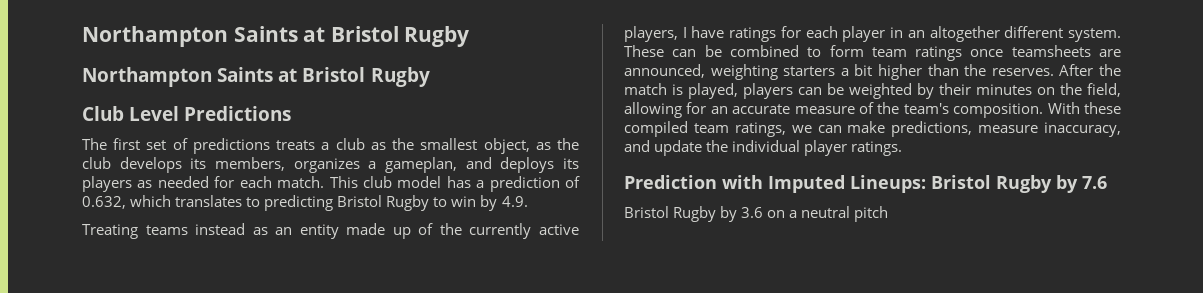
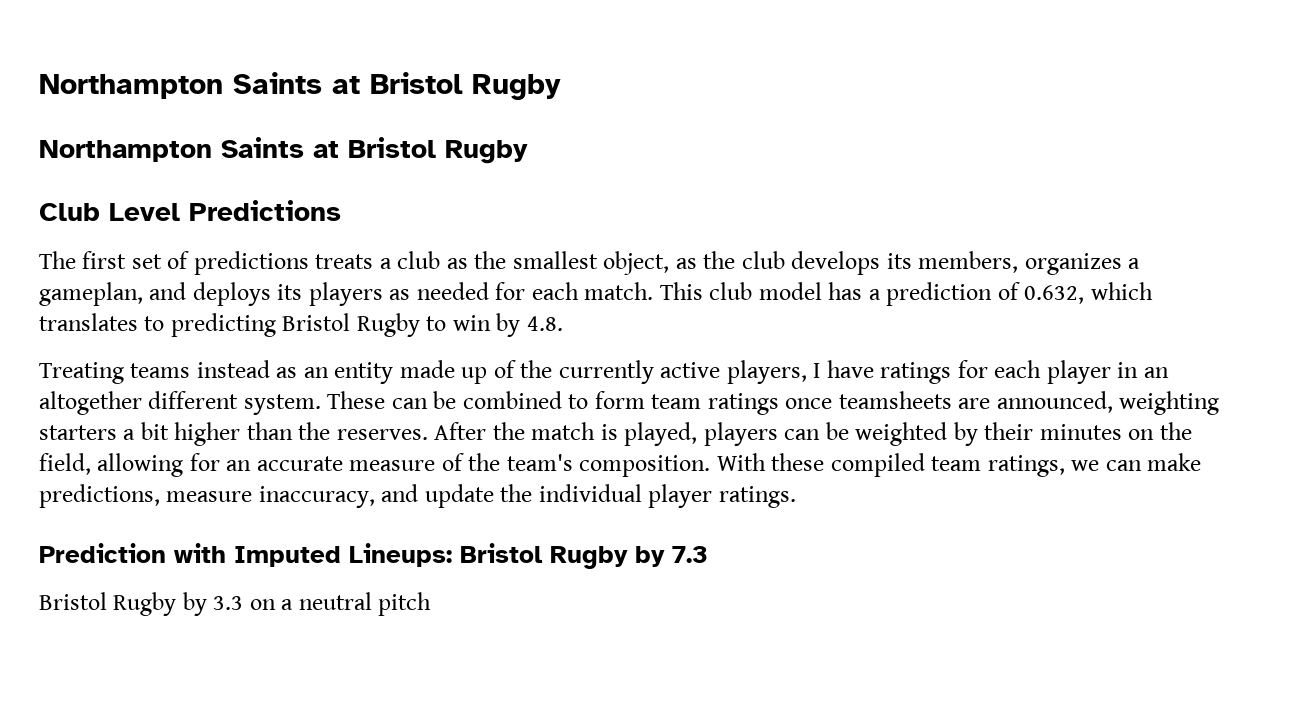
- This club model has a prediction of 0.632, which translates to predicting Bristol Rugby to win by 4.9.
+ This club model has a prediction of 0.632, which translates to predicting Bristol Rugby to win by 4.8.
- Prediction with Imputed Lineups: Bristol Rugby by 7.6
- Bristol Rugby by 3.6 on a neutral pitch
+ Prediction with Imputed Lineups: Bristol Rugby by 7.3
+ Bristol Rugby by 3.3 on a neutral pitch

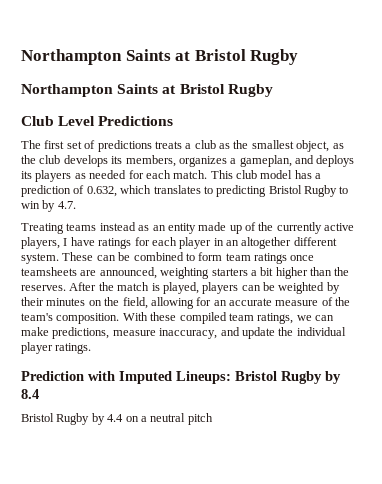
- This club model has a prediction of 0.632, which translates to predicting Bristol Rugby to win by 4.8.
+ This club model has a prediction of 0.632, which translates to predicting Bristol Rugby to win by 4.7.
- Prediction with Imputed Lineups: Bristol Rugby by 7.3
- Bristol Rugby by 3.3 on a neutral pitch
+ Prediction with Imputed Lineups: Bristol Rugby by 8.4
+ Bristol Rugby by 4.4 on a neutral pitch

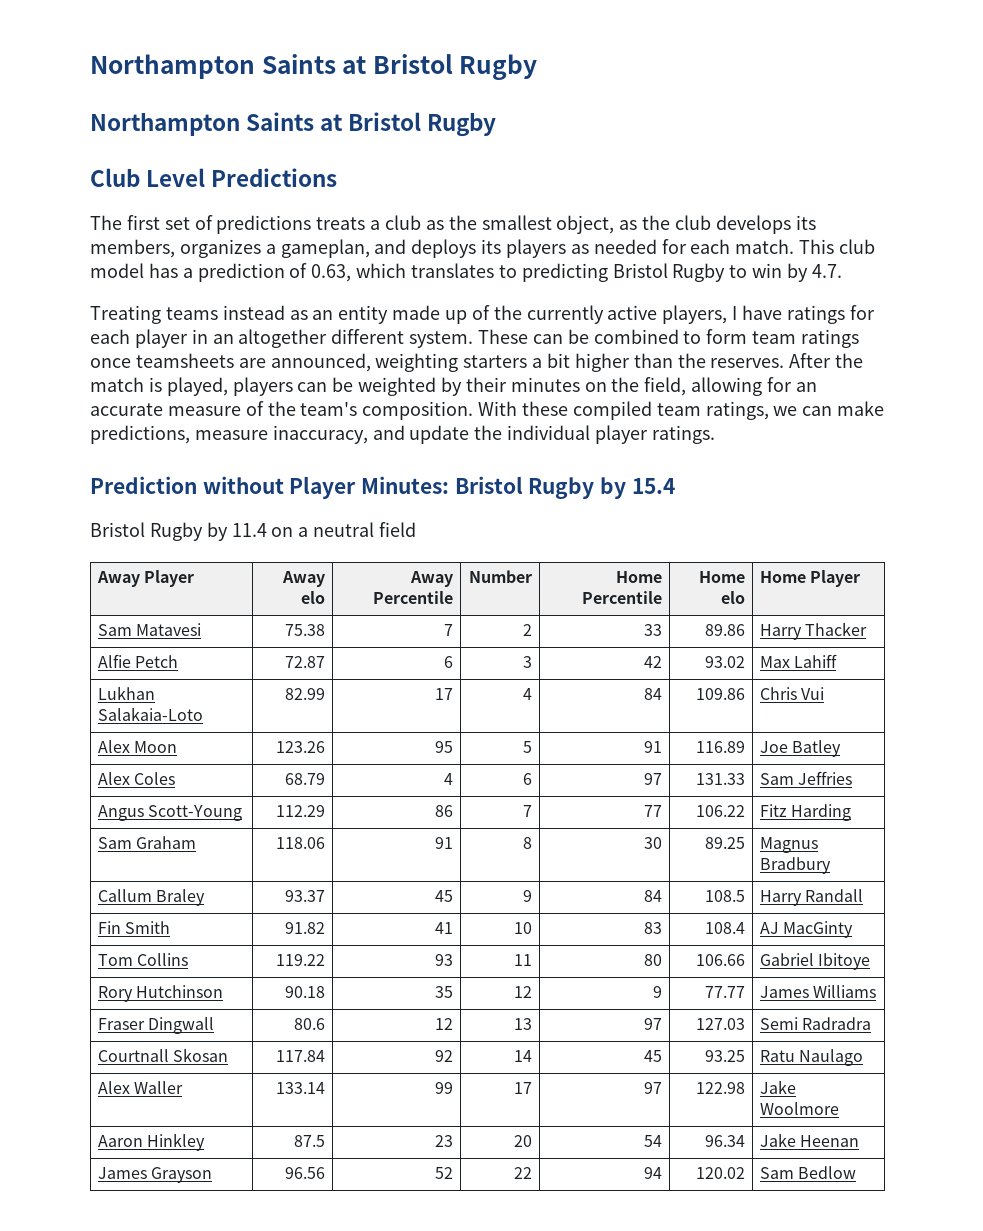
- This club model has a prediction of 0.632, which translates to predicting Bristol Rugby to win by 4.7.
+ This club model has a prediction of 0.63, which translates to predicting Bristol Rugby to win by 4.7.
- Prediction with Imputed Lineups: Bristol Rugby by 8.4
- Bristol Rugby by 4.4 on a neutral pitch
+ Prediction without Player Minutes: Bristol Rugby by 15.4
+ Bristol Rugby by 11.4 on a neutral field
+ Away Player | Away elo | Away Percentile | Number | Home Percentile | Home elo | Home Player
+ Sam Matavesi | 75.38 | 7 | 2 | 33 | 89.86 | Harry Thacker
+ Alfie Petch | 72.87 | 6 | 3 | 42 | 93.02 | Max Lahiff
+ Lukhan Salakaia-Loto | 82.99 | 17 | 4 | 84 | 109.86 | Chris Vui
+ Alex Moon | 123.26 | 95 | 5 | 91 | 116.89 | Joe Batley
+ Alex Coles | 68.79 | 4 | 6 | 97 | 131.33 | Sam Jeffries
+ Angus Scott-Young | 112.29 | 86 | 7 | 77 | 106.22 | Fitz Harding
+ Sam Graham | 118.06 | 91 | 8 | 30 | 89.25 | Magnus Bradbury
+ Callum Braley | 93.37 | 45 | 9 | 84 | 108.5 | Harry Randall
+ Fin Smith | 91.82 | 41 | 10 | 83 | 108.4 | AJ MacGinty
+ Tom Collins | 119.22 | 93 | 11 | 80 | 106.66 | Gabriel Ibitoye
+ Rory Hutchinson | 90.18 | 35 | 12 | 9 | 77.77 | James Williams
+ Fraser Dingwall | 80.6 | 12 | 13 | 97 | 127.03 | Semi Radradra
+ Courtnall Skosan | 117.84 | 92 | 14 | 45 | 93.25 | Ratu Naulago
+ Alex Waller | 133.14 | 99 | 17 | 97 | 122.98 | Jake Woolmore
+ Aaron Hinkley | 87.5 | 23 | 20 | 54 | 96.34 | Jake Heenan
+ James Grayson | 96.56 | 52 | 22 | 94 | 120.02 | Sam Bedlow

